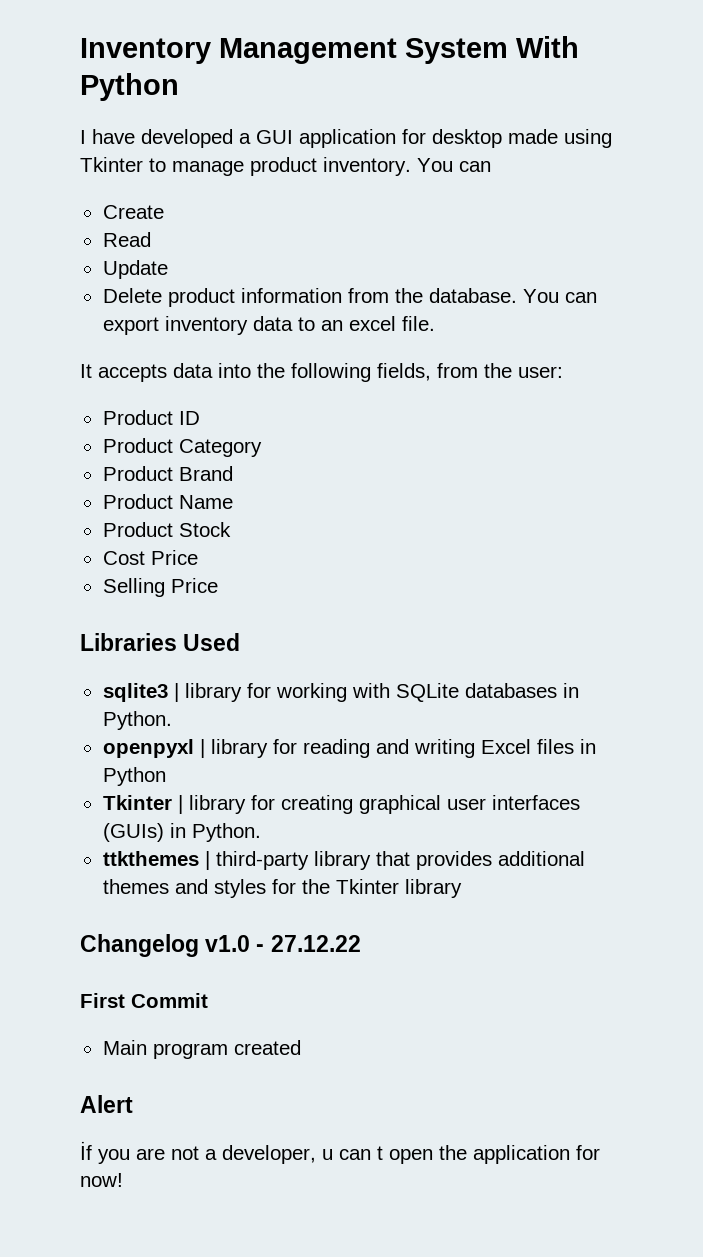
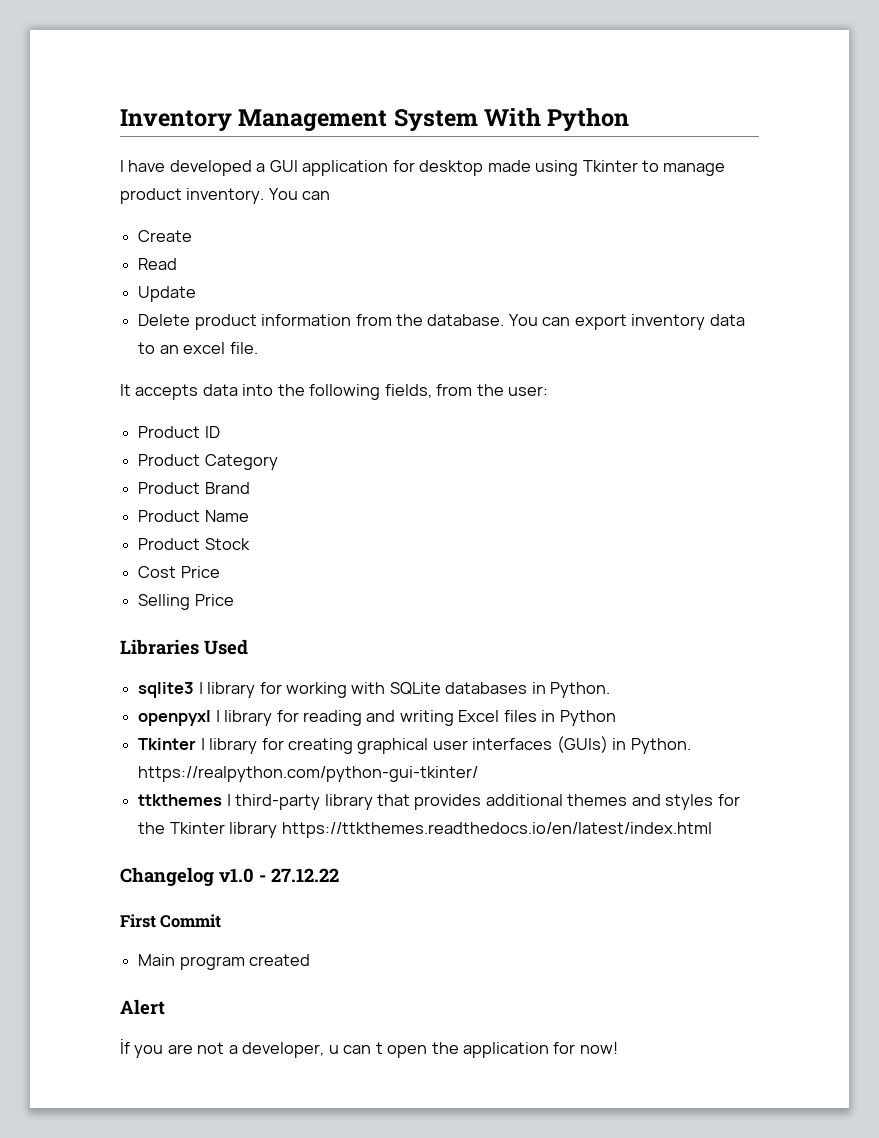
- Tkinter | library for creating graphical user interfaces (GUIs) in Python.
+ Tkinter | library for creating graphical user interfaces (GUIs) in Python. https://realpython.com/python-gui-tkinter/
- ttkthemes | third-party library that provides additional themes and styles for the Tkinter library
+ ttkthemes | third-party library that provides additional themes and styles for the Tkinter library https://ttkthemes.readthedocs.io/en/latest/index.html

